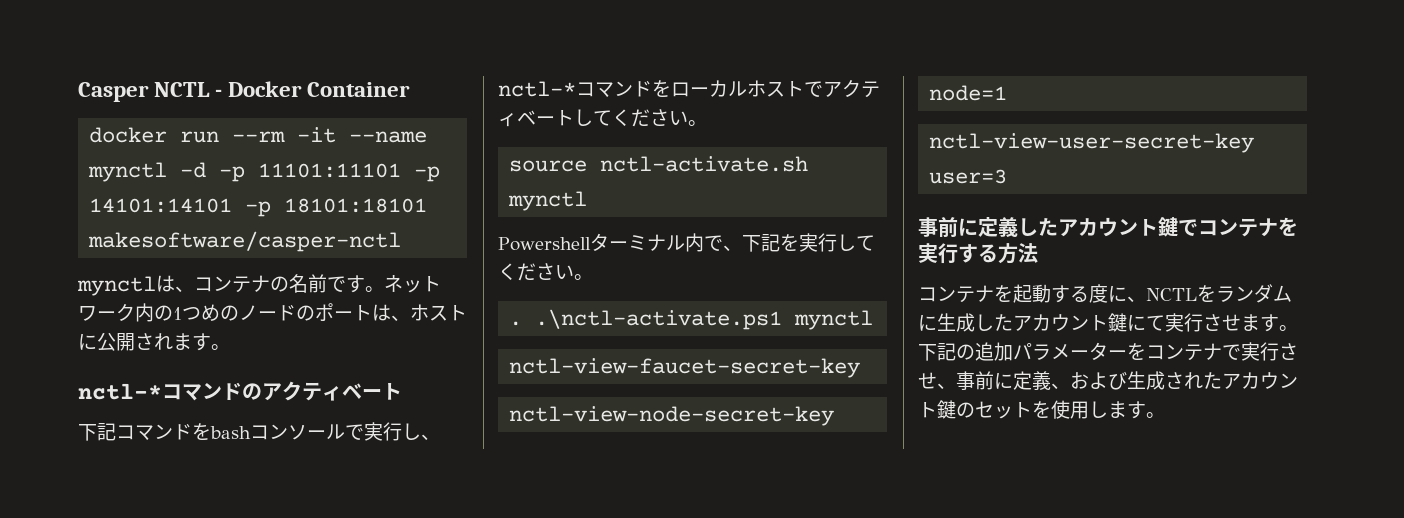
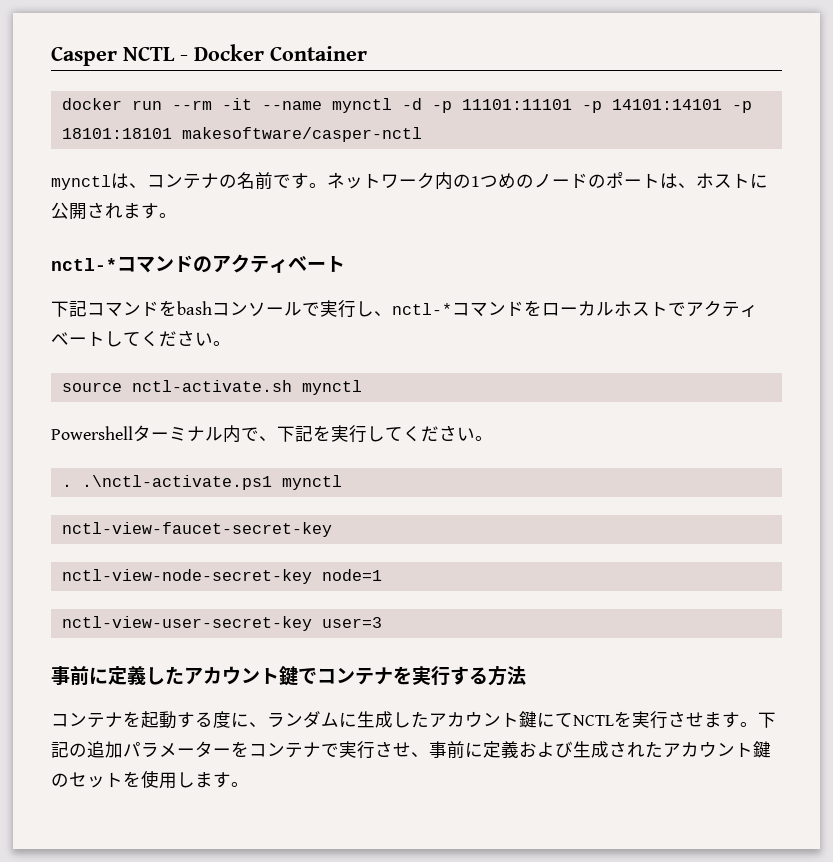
- コンテナを起動する度に、NCTLをランダムに生成したアカウント鍵にて実行させます。
+ コンテナを起動する度に、ランダムに生成したアカウント鍵にてNCTLを実行させます。
- 下記の追加パラメーターをコンテナで実行させ、事前に定義、および生成されたアカウント鍵のセットを使用します。
+ 下記の追加パラメーターをコンテナで実行させ、事前に定義および生成されたアカウント鍵のセットを使用します。

